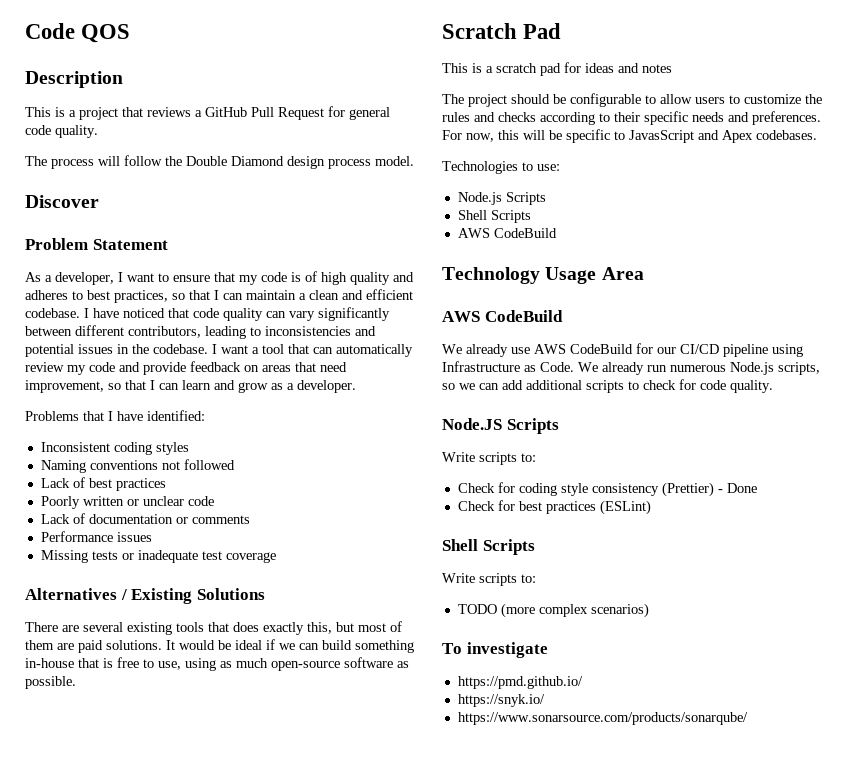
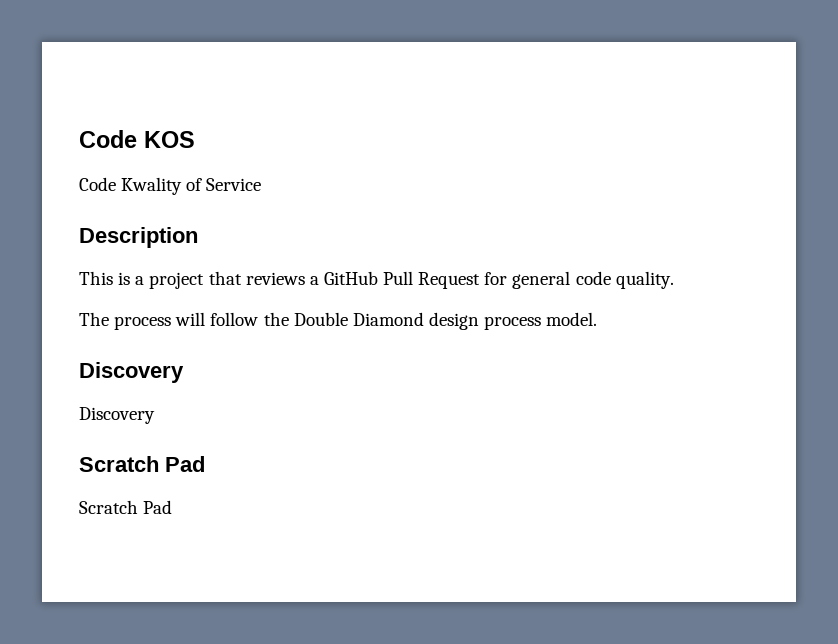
- Code QOS
+ Code KOS
+ Code Kwality of Service
  The process will follow the Double Diamond design process model.
- Discover
- Problem Statement
- As a developer, I want to ensure that my code is of high quality and adheres to best practices, so that I can maintain a clean and efficient codebase. I have noticed that code quality can vary significantly between different contributors, leading to inconsistencies and potential issues in the codebase. I want a tool that can automatically review my code and provide feedback on areas that need improvement, so that I can learn and grow as a developer.
- Problems that I have identified:
- Inconsistent coding styles
- Naming conventions not followed
- Lack of best practices
- Poorly written or unclear code
- Lack of documentation or comments
- Performance issues
- Missing tests or inadequate test coverage
- Alternatives / Existing Solutions
- There are several existing tools that does exactly this, but most of them are paid solutions. It would be ideal if we can build something in-house that is free to use, using as much open-source software as possible.
+ Discovery
+ Discovery
  Scratch Pad
- This is a scratch pad for ideas and notes
- The project should be configurable to allow users to customize the rules and checks according to their specific needs and preferences. For now, this will be specific to JavasScript and Apex codebases.
- Technologies to use:
- Node.js Scripts
- Shell Scripts
- AWS CodeBuild
- Technology Usage Area
- AWS CodeBuild
- We already use AWS CodeBuild for our CI/CD pipeline using Infrastructure as Code. We already run numerous Node.js scripts, so we can add additional scripts to check for code quality.
- Node.JS Scripts
- Write scripts to:
- Check for coding style consistency (Prettier) - Done
- Check for best practices (ESLint)
- Shell Scripts
- Write scripts to:
- TODO (more complex scenarios)
- To investigate
- https://pmd.github.io/
- https://snyk.io/
- https://www.sonarsource.com/products/sonarqube/
+ Scratch Pad

